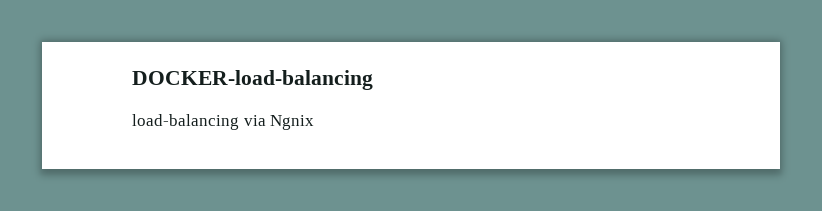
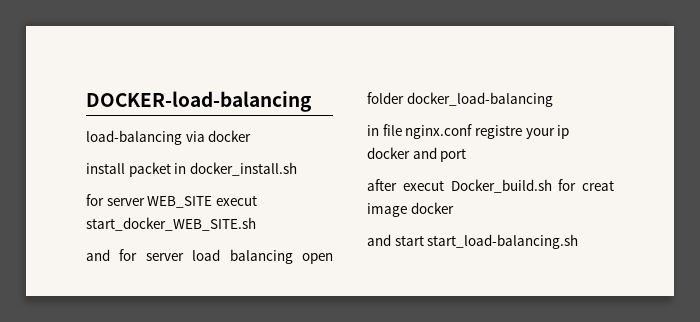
- load-balancing via Ngnix
+ load-balancing via docker
+ install packet in docker_install.sh
+ for server WEB_SITE execut start_docker_WEB_SITE.sh
+ and for server load balancing open folder docker_load-balancing
+ in file nginx.conf registre your ip docker and port
+ after execut Docker_build.sh for creat image docker
+ and start start_load-balancing.sh

